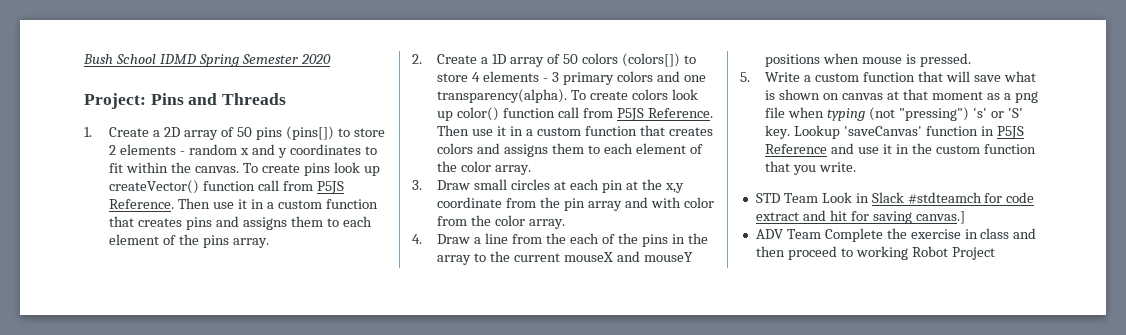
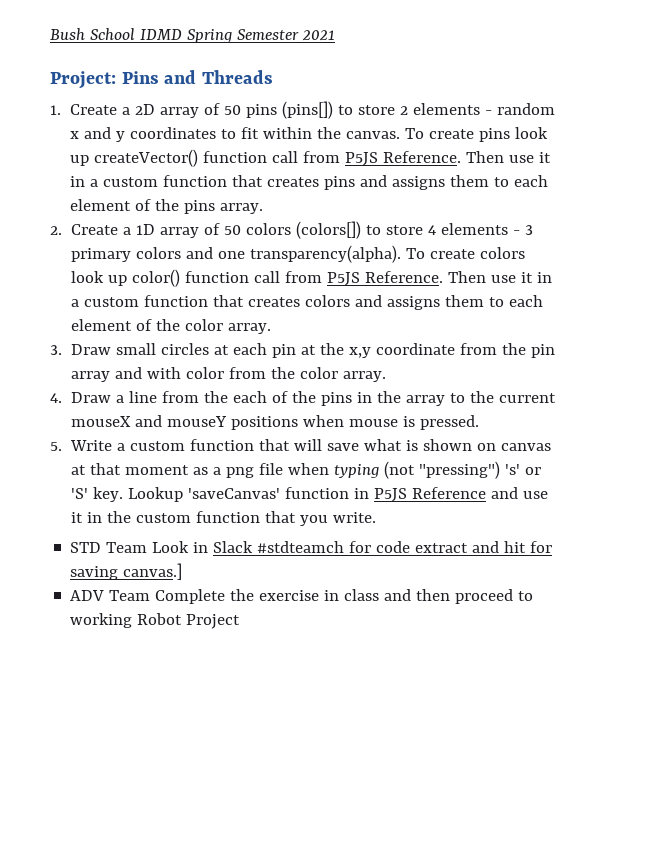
- Bush School IDMD Spring Semester 2020
+ Bush School IDMD Spring Semester 2021

